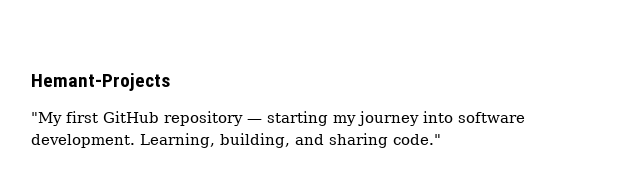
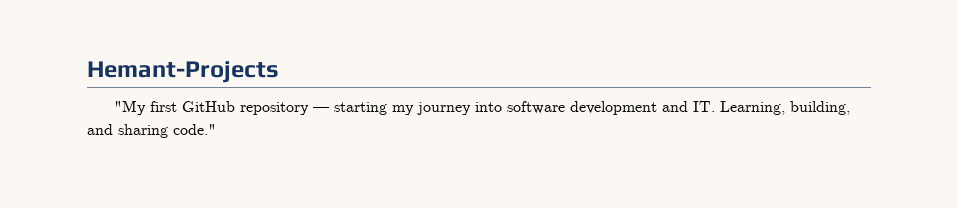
- "My first GitHub repository — starting my journey into software development. Learning, building, and sharing code."
+ "My first GitHub repository — starting my journey into software development and IT. Learning, building, and sharing code."

